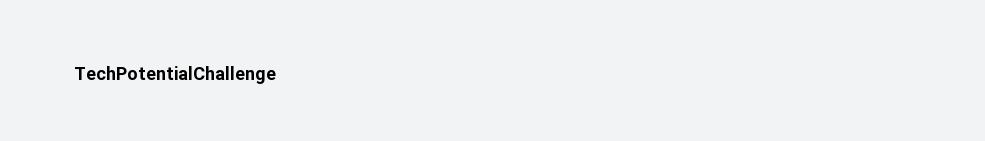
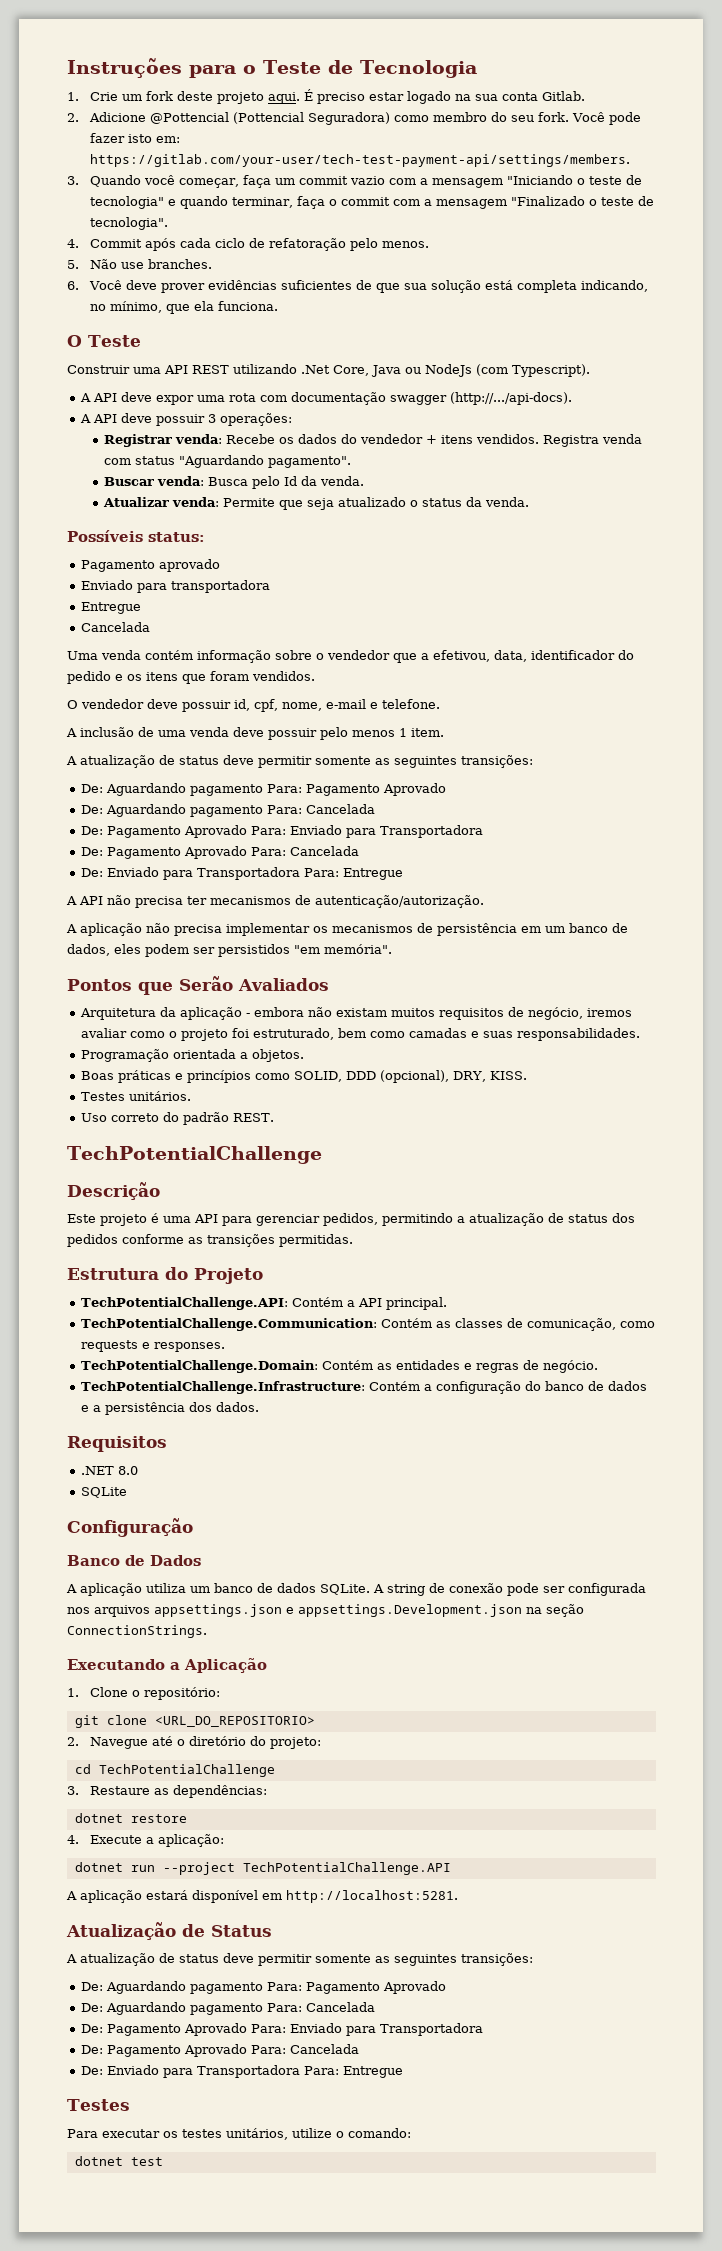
+ Instruções para o Teste de Tecnologia
+ 1. Crie um fork deste projeto aqui. É preciso estar logado na sua conta Gitlab.
+ 2. Adicione @Pottencial (Pottencial Seguradora) como membro do seu fork. Você pode fazer isto em: https://gitlab.com/your-user/tech-test-payment-api/settings/members.
+ 3. Quando você começar, faça um commit vazio com a mensagem "Iniciando o teste de tecnologia" e quando terminar, faça o commit com a mensagem "Finalizado o teste de tecnologia".
+ 4. Commit após cada ciclo de refatoração pelo menos.
+ 5. Não use branches.
+ 6. Você deve prover evidências suficientes de que sua solução está completa indicando, no mínimo, que ela funciona.
+ O Teste
+ Construir uma API REST utilizando .Net Core, Java ou NodeJs (com Typescript).
+ A API deve expor uma rota com documentação swagger (http://.../api-docs).
+ A API deve possuir 3 operações:
+ Registrar venda: Recebe os dados do vendedor + itens vendidos. Registra venda com status "Aguardando pagamento".
+ Buscar venda: Busca pelo Id da venda.
+ Atualizar venda: Permite que seja atualizado o status da venda.
+ Possíveis status:
+ Pagamento aprovado
+ Enviado para transportadora
+ Entregue
+ Cancelada
+ Uma venda contém informação sobre o vendedor que a efetivou, data, identificador do pedido e os itens que foram vendidos.
+ O vendedor deve possuir id, cpf, nome, e-mail e telefone.
+ A inclusão de uma venda deve possuir pelo menos 1 item.
+ A atualização de status deve permitir somente as seguintes transições:
+ De: Aguardando pagamento Para: Pagamento Aprovado
+ De: Aguardando pagamento Para: Cancelada
+ De: Pagamento Aprovado Para: Enviado para Transportadora
+ De: Pagamento Aprovado Para: Cancelada
+ De: Enviado para Transportadora Para: Entregue
+ A API não precisa ter mecanismos de autenticação/autorização.
+ A aplicação não precisa implementar os mecanismos de persistência em um banco de dados, eles podem ser persistidos "em memória".
+ Pontos que Serão Avaliados
+ Arquitetura da aplicação - embora não existam muitos requisitos de negócio, iremos avaliar como o projeto foi estruturado, bem como camadas e suas responsabilidades.
+ Programação orientada a objetos.
+ Boas práticas e princípios como SOLID, DDD (opcional), DRY, KISS.
+ Testes unitários.
+ Uso correto do padrão REST.
  TechPotentialChallenge
+ Descrição
+ Este projeto é uma API para gerenciar pedidos, permitindo a atualização de status dos pedidos conforme as transições permitidas.
+ Estrutura do Projeto
+ TechPotentialChallenge.API: Contém a API principal.
+ TechPotentialChallenge.Communication: Contém as classes de comunicação, como requests e responses.
+ TechPotentialChallenge.Domain: Contém as entidades e regras de negócio.
+ TechPotentialChallenge.Infrastructure: Contém a configuração do banco de dados e a persistência dos dados.
+ Requisitos
+ .NET 8.0
+ SQLite
+ Configuração
+ Banco de Dados
+ A aplicação utiliza um banco de dados SQLite. A string de conexão pode ser configurada nos arquivos appsettings.json e appsettings.Development.json na seção ConnectionStrings.
+ Executando a Aplicação
+ 1. Clone o repositório:
+ git clone <URL_DO_REPOSITORIO>
+ 2. Navegue até o diretório do projeto:
+ cd TechPotentialChallenge
+ 3. Restaure as dependências:
+ dotnet restore
+ 4. Execute a aplicação:
+ dotnet run --project TechPotentialChallenge.API
+ A aplicação estará disponível em http://localhost:5281.
+ Atualização de Status
+ A atualização de status deve permitir somente as seguintes transições:
+ De: Aguardando pagamento Para: Pagamento Aprovado
+ De: Aguardando pagamento Para: Cancelada
+ De: Pagamento Aprovado Para: Enviado para Transportadora
+ De: Pagamento Aprovado Para: Cancelada
+ De: Enviado para Transportadora Para: Entregue
+ Testes
+ Para executar os testes unitários, utilize o comando:
+ dotnet test

